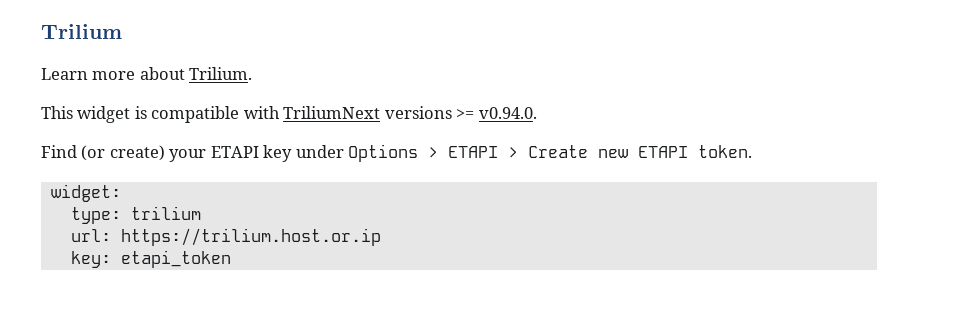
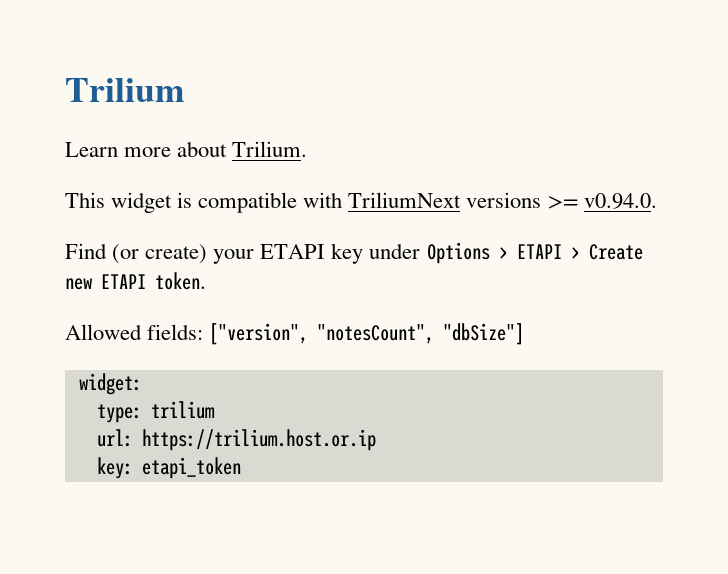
+ Allowed fields: ["version", "notesCount", "dbSize"]

